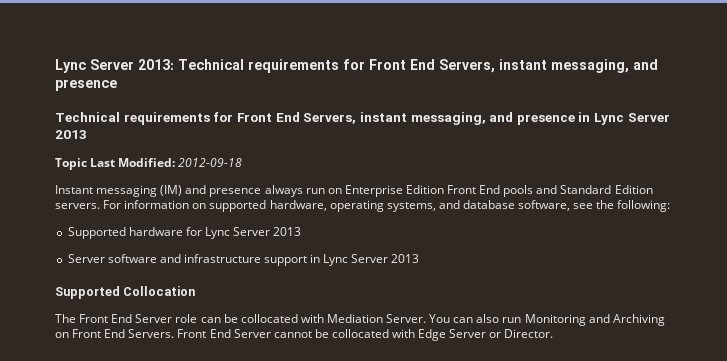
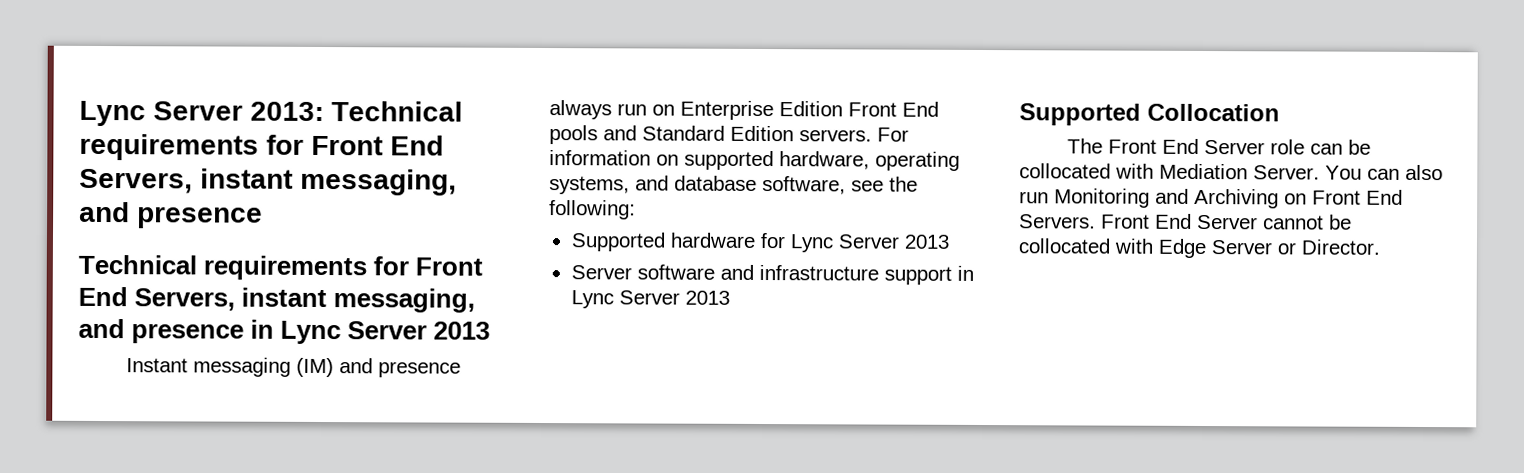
- Topic Last Modified: 2012-09-18

